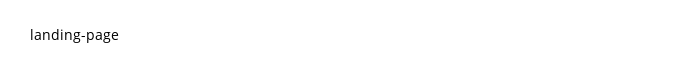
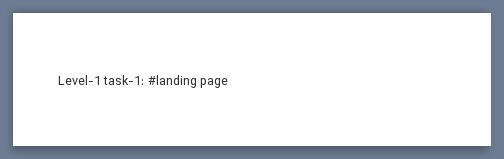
- landing-page
+ Level-1 task-1: #landing page

